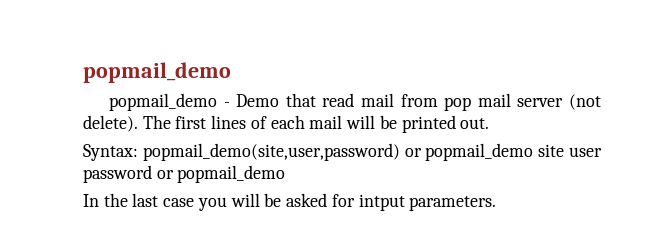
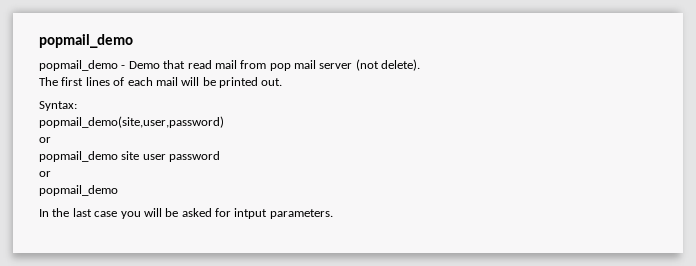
- popmail_demo - Demo that read mail from pop mail server (not delete). The first lines of each mail will be printed out.
+ popmail_demo - Demo that read mail from pop mail server (not delete).
+ The first lines of each mail will be printed out.
- Syntax: popmail_demo(site,user,password) or popmail_demo site user password or popmail_demo
+ Syntax:
+ popmail_demo(site,user,password)
+ or
+ popmail_demo site user password
+ or
+ popmail_demo

